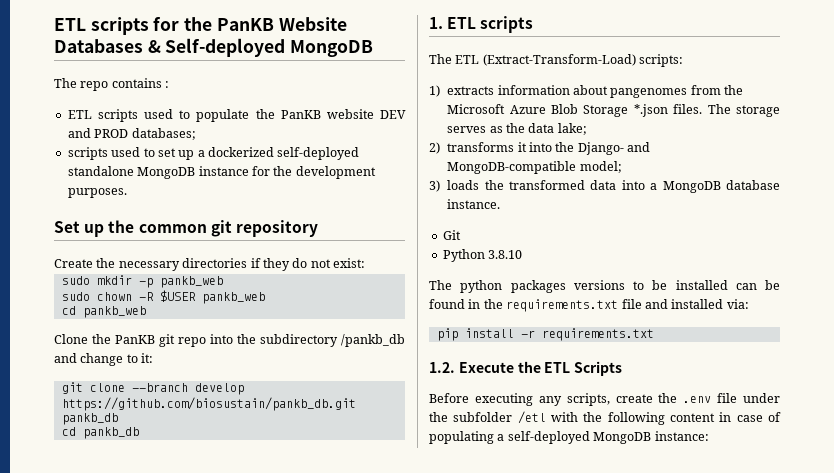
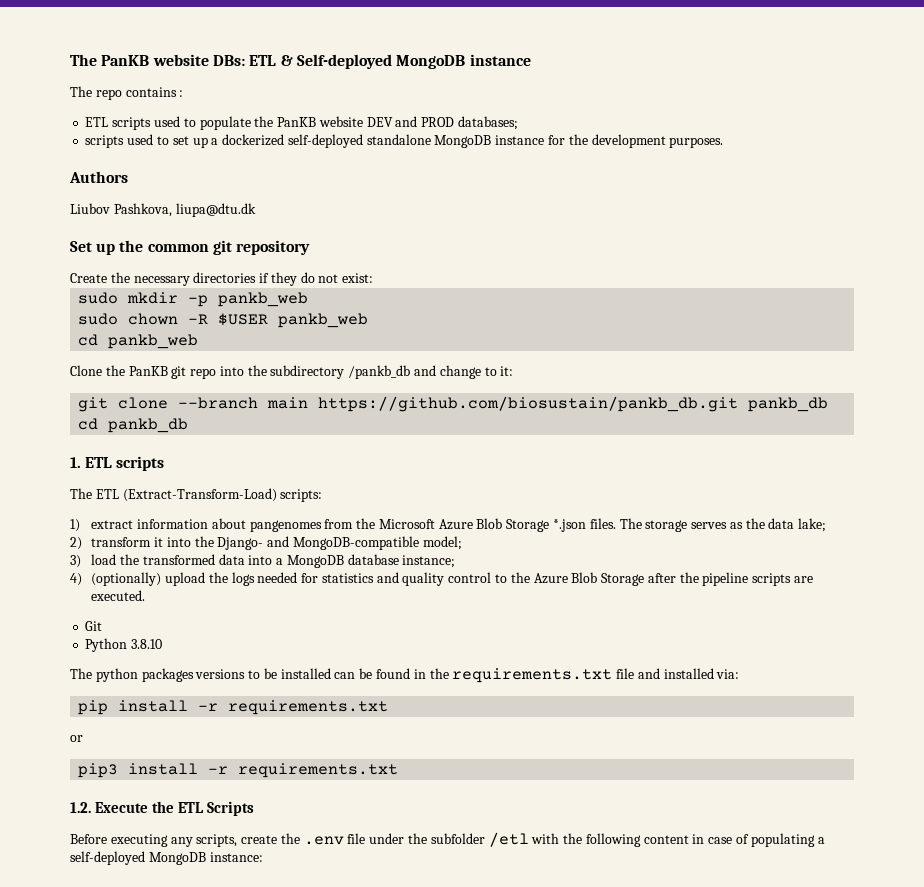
- ETL scripts for the PanKB Website Databases & Self-deployed MongoDB
+ The PanKB website DBs: ETL & Self-deployed MongoDB instance
+ Authors
+ Liubov Pashkova, liupa@dtu.dk
- git clone --branch develop https://github.com/biosustain/pankb_db.git pankb_db
+ git clone --branch main https://github.com/biosustain/pankb_db.git pankb_db
- 1) extracts information about pangenomes from the Microsoft Azure Blob Storage *.json files.
+ 1) extract information about pangenomes from the Microsoft Azure Blob Storage *.json files.
- 2) transforms it into the Django- and MongoDB-compatible model;
+ 2) transform it into the Django- and MongoDB-compatible model;
- 3) loads the transformed data into a MongoDB database instance.
+ 3) load the transformed data into a MongoDB database instance;
+ 4) (optionally) upload the logs needed for statistics and quality control to the Azure Blob Storage after the pipeline scripts are executed.
+ or
+ pip3 install -r requirements.txt

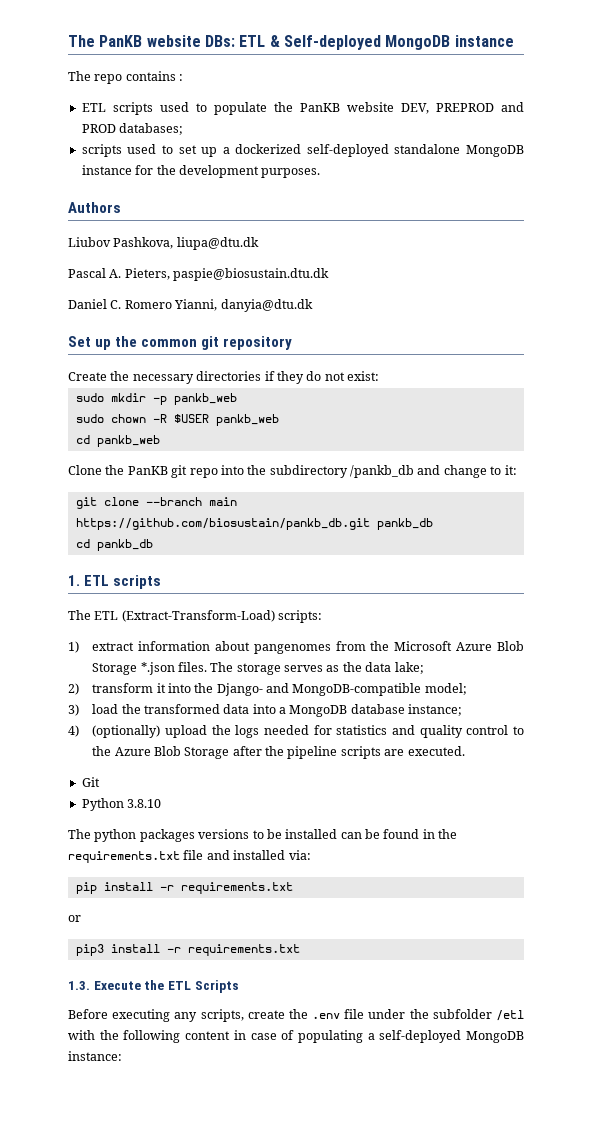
- ETL scripts used to populate the PanKB website DEV and PROD databases;
+ ETL scripts used to populate the PanKB website DEV, PREPROD and PROD databases;
+ Pascal A. Pieters, paspie@biosustain.dtu.dk
+ Daniel C. Romero Yianni, danyia@dtu.dk
- 1.2. Execute the ETL Scripts
+ 1.3. Execute the ETL Scripts

